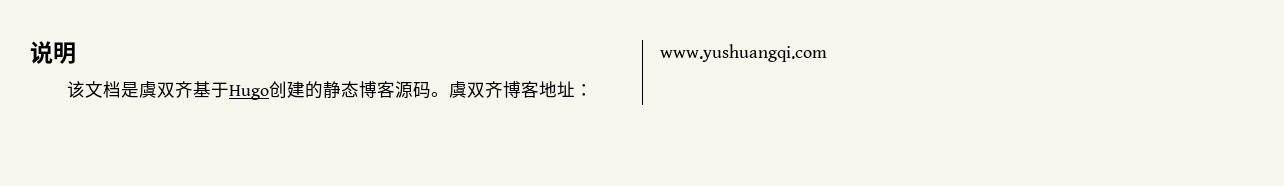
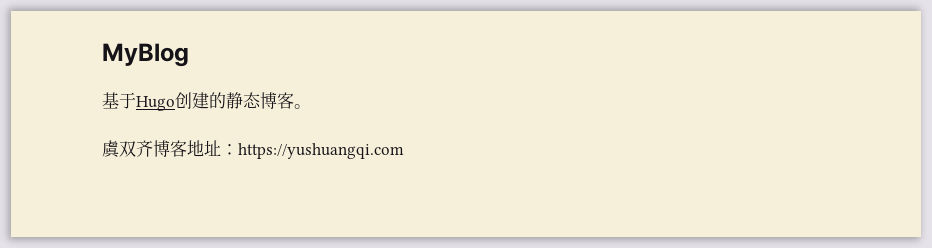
- 说明
- 该文档是虞双齐基于Hugo创建的静态博客源码。虞双齐博客地址：www.yushuangqi.com
+ MyBlog
+ 基于Hugo创建的静态博客。
+ 虞双齐博客地址：https://yushuangqi.com

